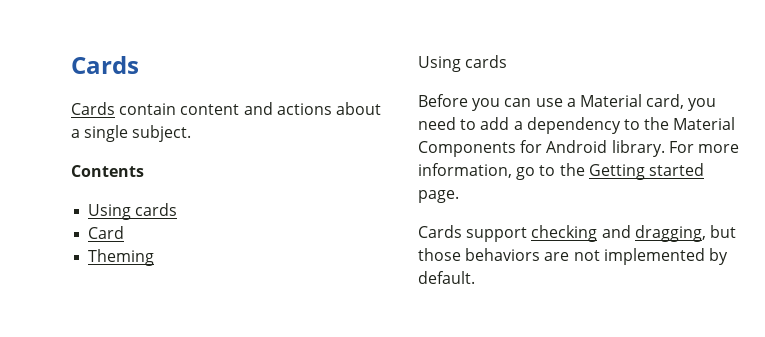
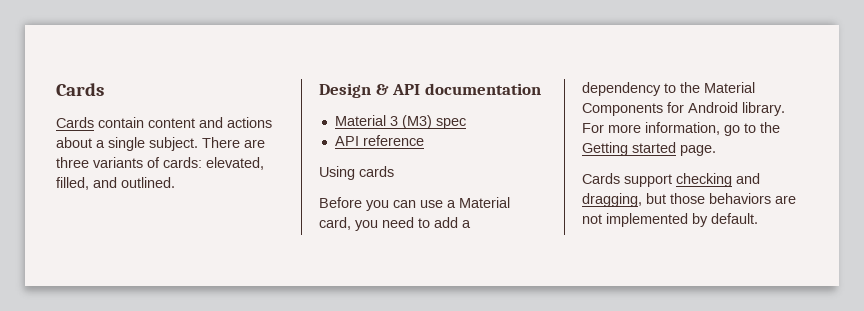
- Cards contain content and actions about a single subject.
- Contents
- Using cards
- Card
- Theming
+ Cards contain content and actions about a single subject. There are three variants of cards: elevated, filled, and outlined.
+ Design & API documentation
+ Material 3 (M3) spec
+ API reference

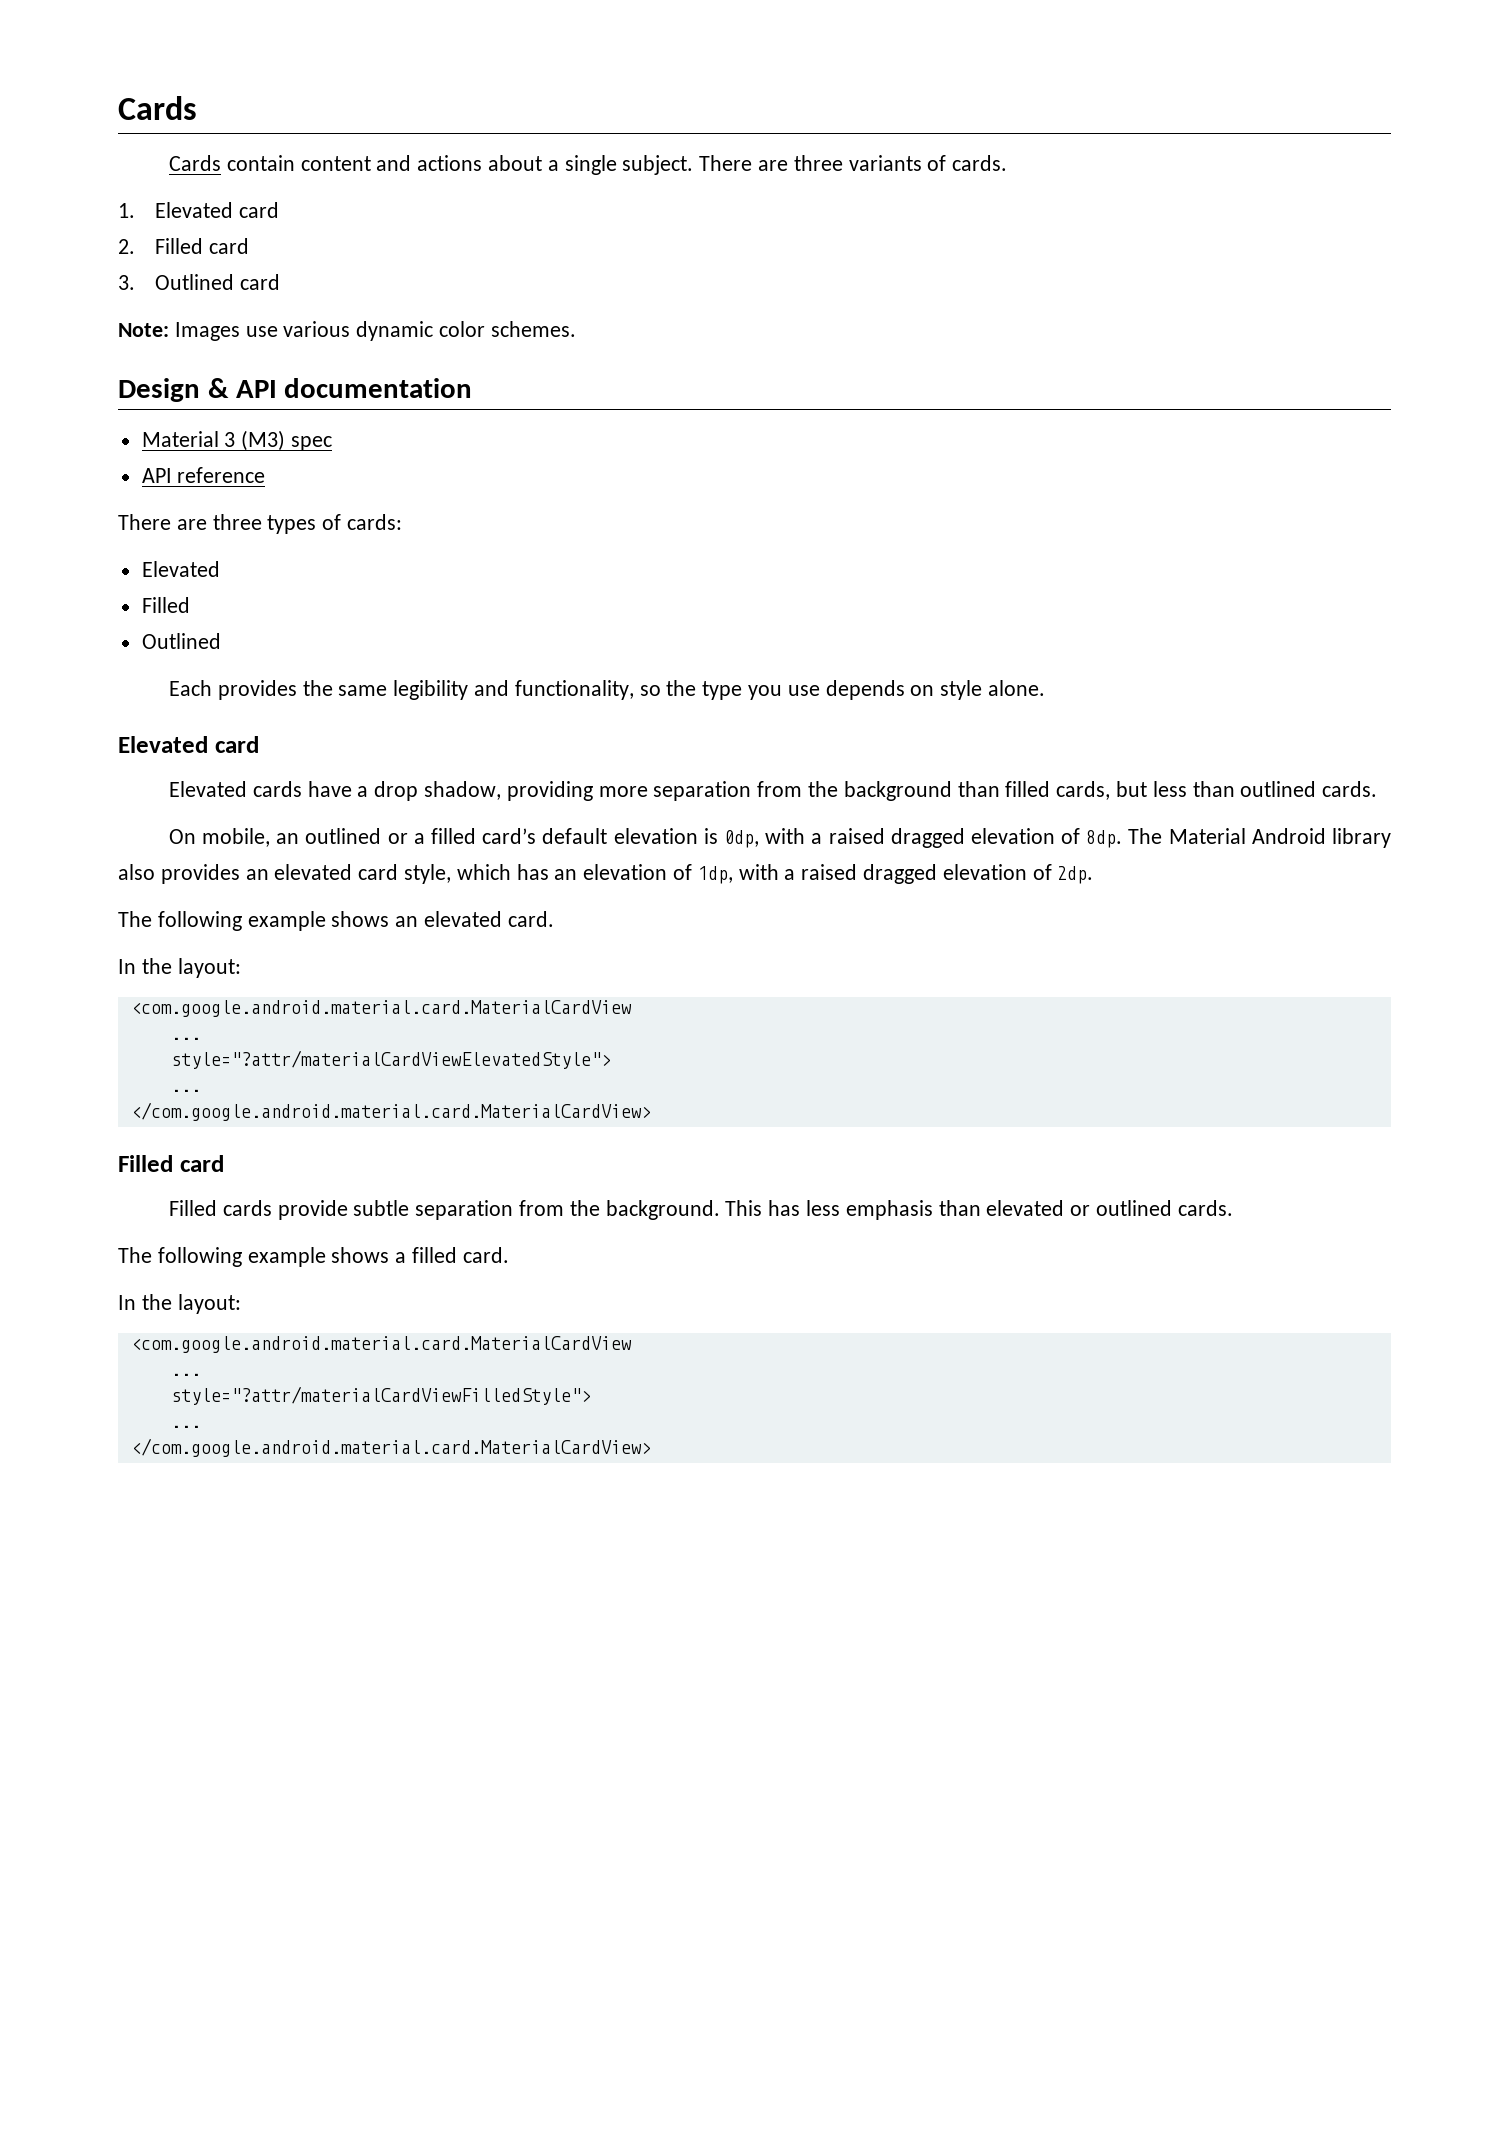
- There are three variants of cards: elevated, filled, and outlined.
+ There are three variants of cards.
+ 1. Elevated card
+ 2. Filled card
+ 3. Outlined card
+ Note: Images use various dynamic color schemes.
- Using cards
- Before you can use a Material card, you need to add a dependency to the Material Components for Android library. For more information, go to the Getting started page.
- Cards support checking and dragging, but those behaviors are not implemented by default.
+ There are three types of cards:
+ Elevated
+ Filled
+ Outlined
+ Each provides the same legibility and functionality, so the type you use depends on style alone.
+ Elevated card
+ Elevated cards have a drop shadow, providing more separation from the background than filled cards, but less than outlined cards.
+ On mobile, an outlined or a filled card’s default elevation is 0dp, with a raised dragged elevation of 8dp. The Material Android library also provides an elevated card style, which has an elevation of 1dp, with a raised dragged elevation of 2dp.
+ The following example shows an elevated card.
+ In the layout:
+ <com.google.android.material.card.MaterialCardView
+ ...
+ style="?attr/materialCardViewElevatedStyle">
+ ...
+ </com.google.android.material.card.MaterialCardView>
+ Filled card
+ Filled cards provide subtle separation from the background. This has less emphasis than elevated or outlined cards.
+ The following example shows a filled card.
+ In the layout:
+ <com.google.android.material.card.MaterialCardView
+ ...
+ style="?attr/materialCardViewFilledStyle">
+ ...
+ </com.google.android.material.card.MaterialCardView>

